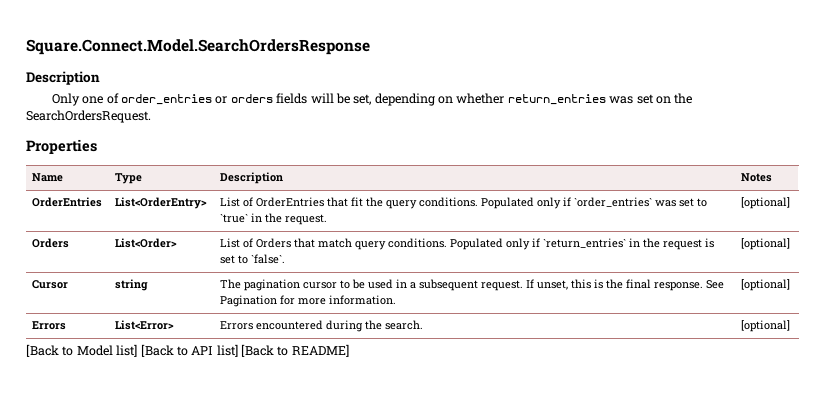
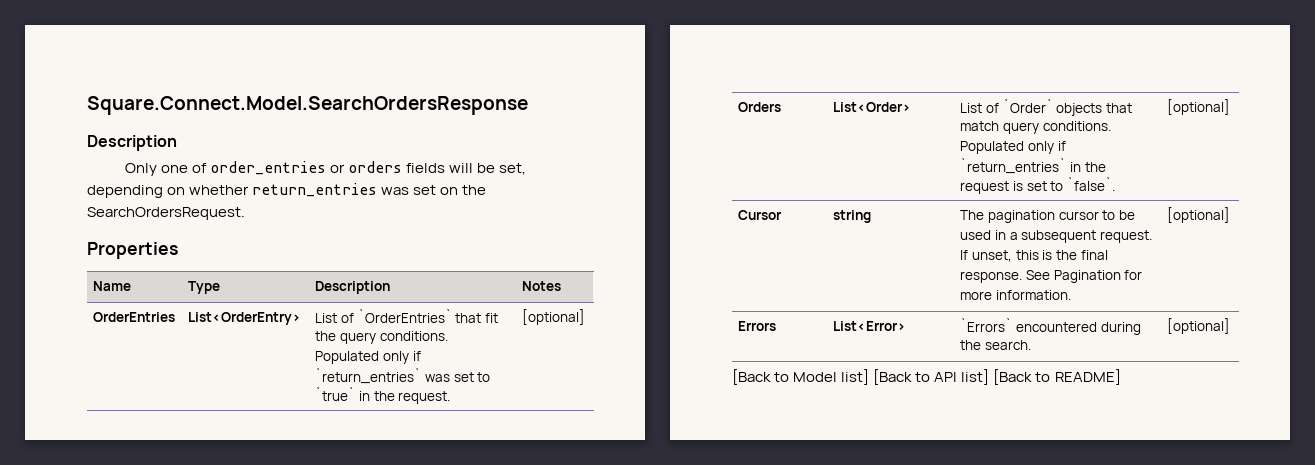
- OrderEntries | List<OrderEntry> | List of OrderEntries that fit the query conditions. Populated only if `order_entries` was set to `true` in the request. | [optional]
+ OrderEntries | List<OrderEntry> | List of `OrderEntries` that fit the query conditions. Populated only if `return_entries` was set to `true` in the request. | [optional]
- Orders | List<Order> | List of Orders that match query conditions. Populated only if `return_entries` in the request is set to `false`. | [optional]
+ Orders | List<Order> | List of `Order` objects that match query conditions. Populated only if `return_entries` in the request is set to `false`. | [optional]
- Errors | List<Error> | Errors encountered during the search. | [optional]
+ Errors | List<Error> | `Errors` encountered during the search. | [optional]

